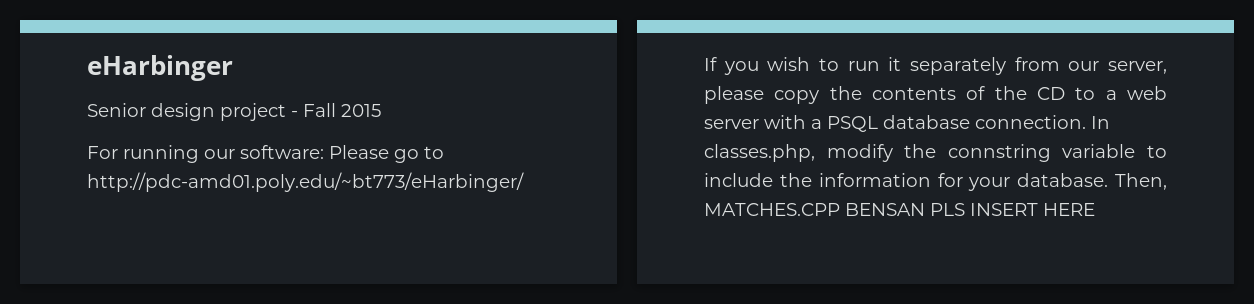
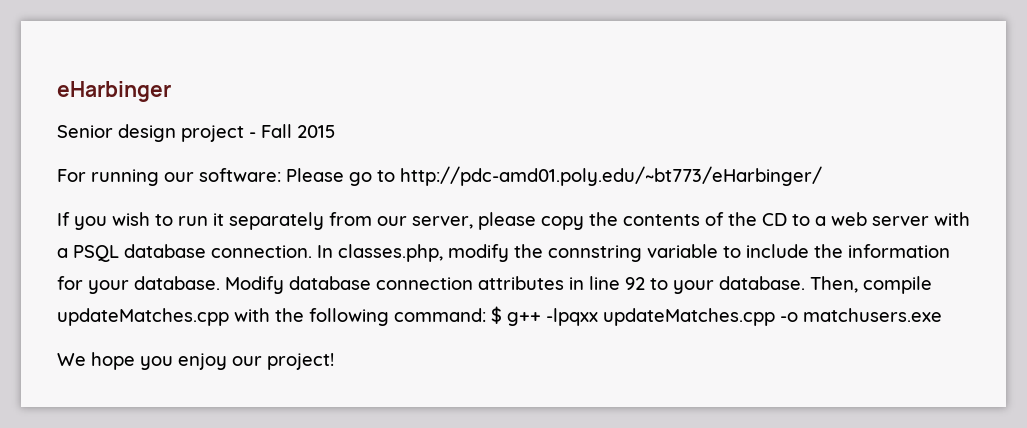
- Then, MATCHES.CPP BENSAN PLS INSERT HERE
+ Modify database connection attributes in line 92 to your database. Then, compile updateMatches.cpp with the following command: $ g++ -lpqxx updateMatches.cpp -o matchusers.exe
+ We hope you enjoy our project!

